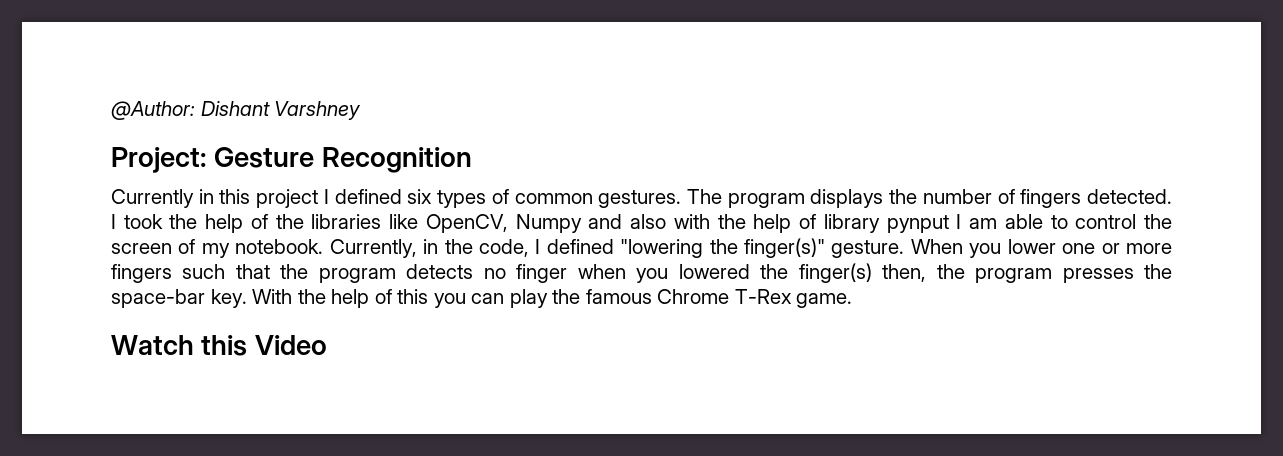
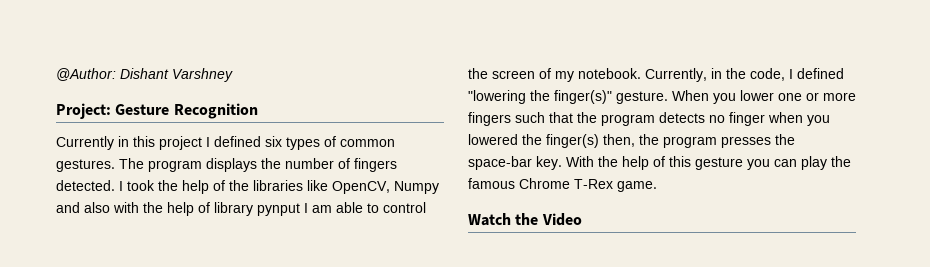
- With the help of this you can play the famous Chrome T-Rex game.
+ With the help of this gesture you can play the famous Chrome T-Rex game.
- Watch this Video
+ Watch the Video

